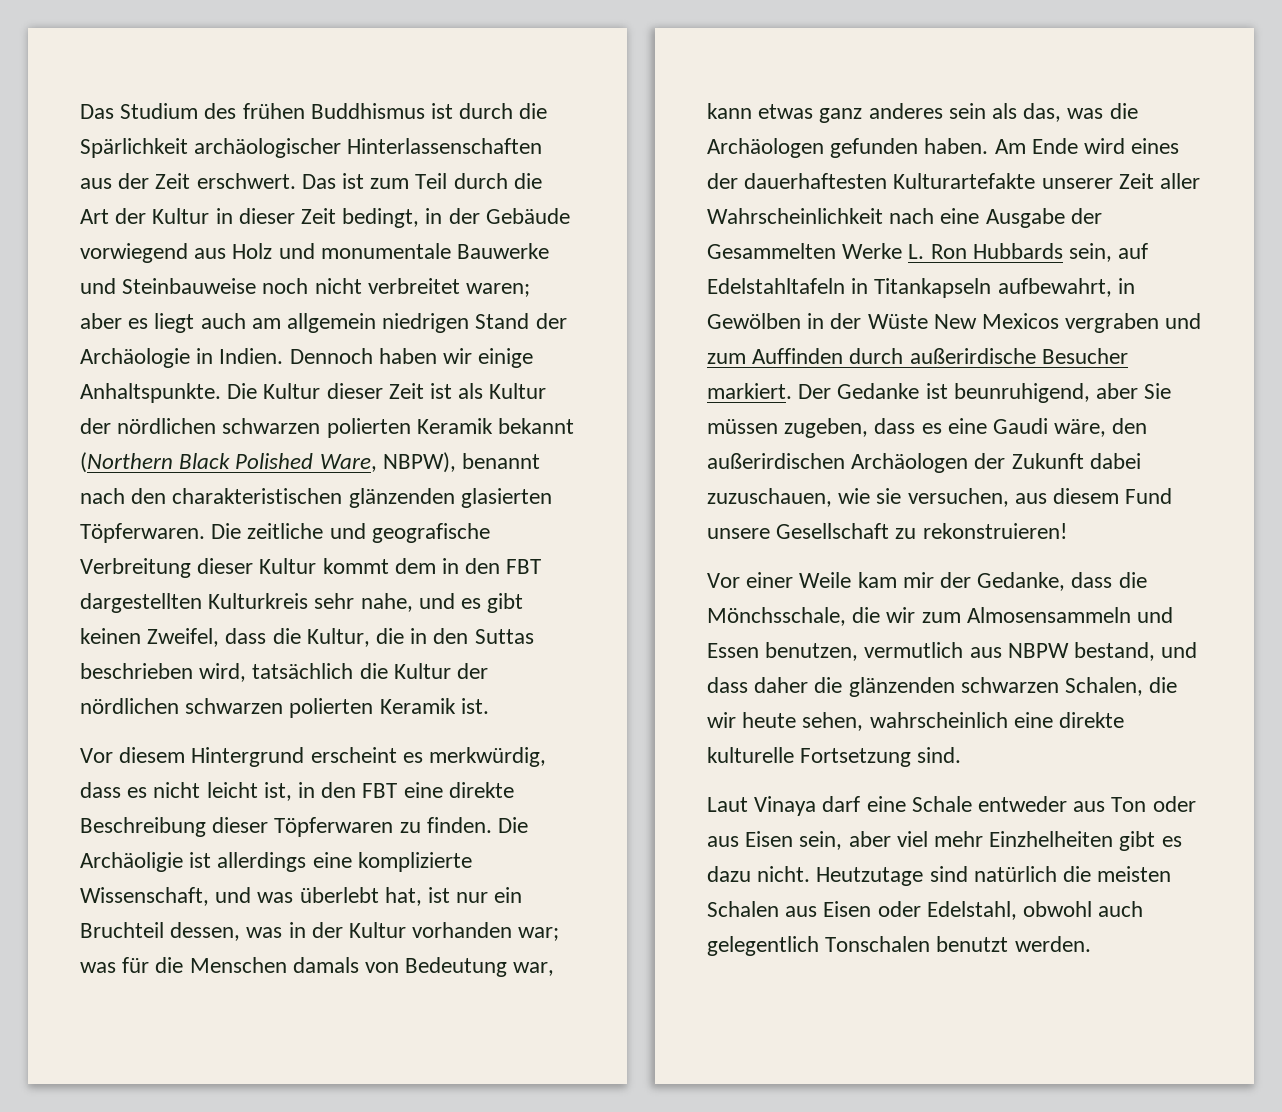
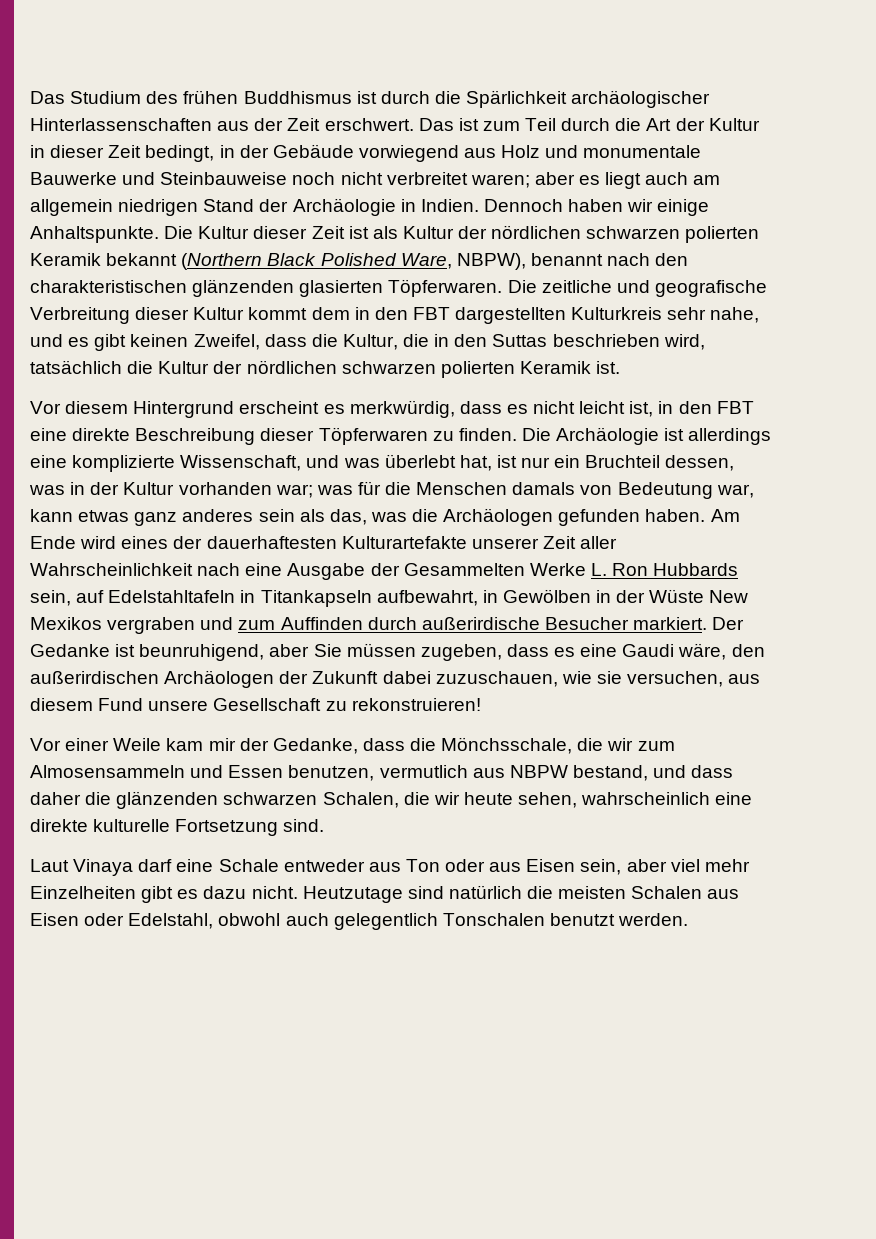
- Die Archäoligie ist allerdings eine komplizierte Wissenschaft, und was überlebt hat, ist nur ein Bruchteil dessen, was in der Kultur vorhanden war; was für die Menschen damals von Bedeutung war, kann etwas ganz anderes sein als das, was die Archäologen gefunden haben.
+ Die Archäologie ist allerdings eine komplizierte Wissenschaft, und was überlebt hat, ist nur ein Bruchteil dessen, was in der Kultur vorhanden war; was für die Menschen damals von Bedeutung war, kann etwas ganz anderes sein als das, was die Archäologen gefunden haben.
- Am Ende wird eines der dauerhaftesten Kulturartefakte unserer Zeit aller Wahrscheinlichkeit nach eine Ausgabe der Gesammelten Werke L. Ron Hubbards sein, auf Edelstahltafeln in Titankapseln aufbewahrt, in Gewölben in der Wüste New Mexicos vergraben und zum Auffinden durch außerirdische Besucher markiert.
+ Am Ende wird eines der dauerhaftesten Kulturartefakte unserer Zeit aller Wahrscheinlichkeit nach eine Ausgabe der Gesammelten Werke L. Ron Hubbards sein, auf Edelstahltafeln in Titankapseln aufbewahrt, in Gewölben in der Wüste New Mexikos vergraben und zum Auffinden durch außerirdische Besucher markiert.
- Laut Vinaya darf eine Schale entweder aus Ton oder aus Eisen sein, aber viel mehr Einzhelheiten gibt es dazu nicht.
+ Laut Vinaya darf eine Schale entweder aus Ton oder aus Eisen sein, aber viel mehr Einzelheiten gibt es dazu nicht.

